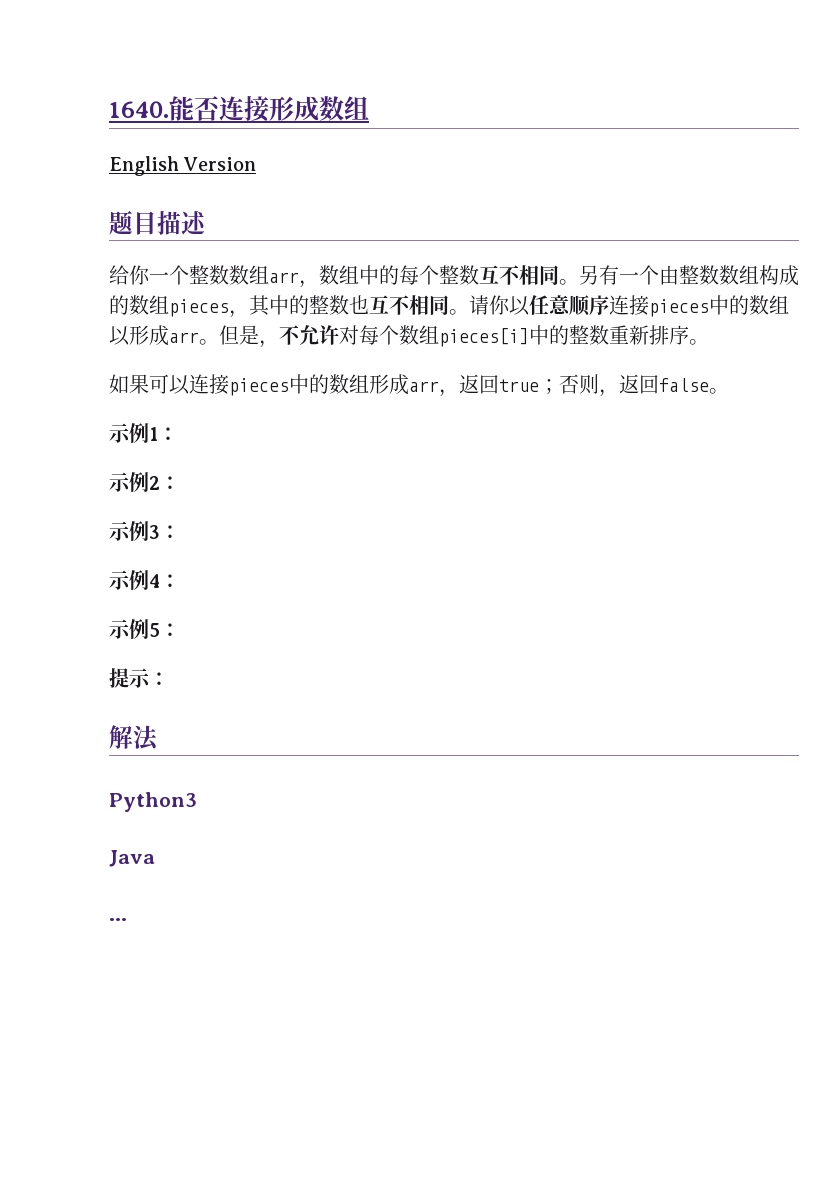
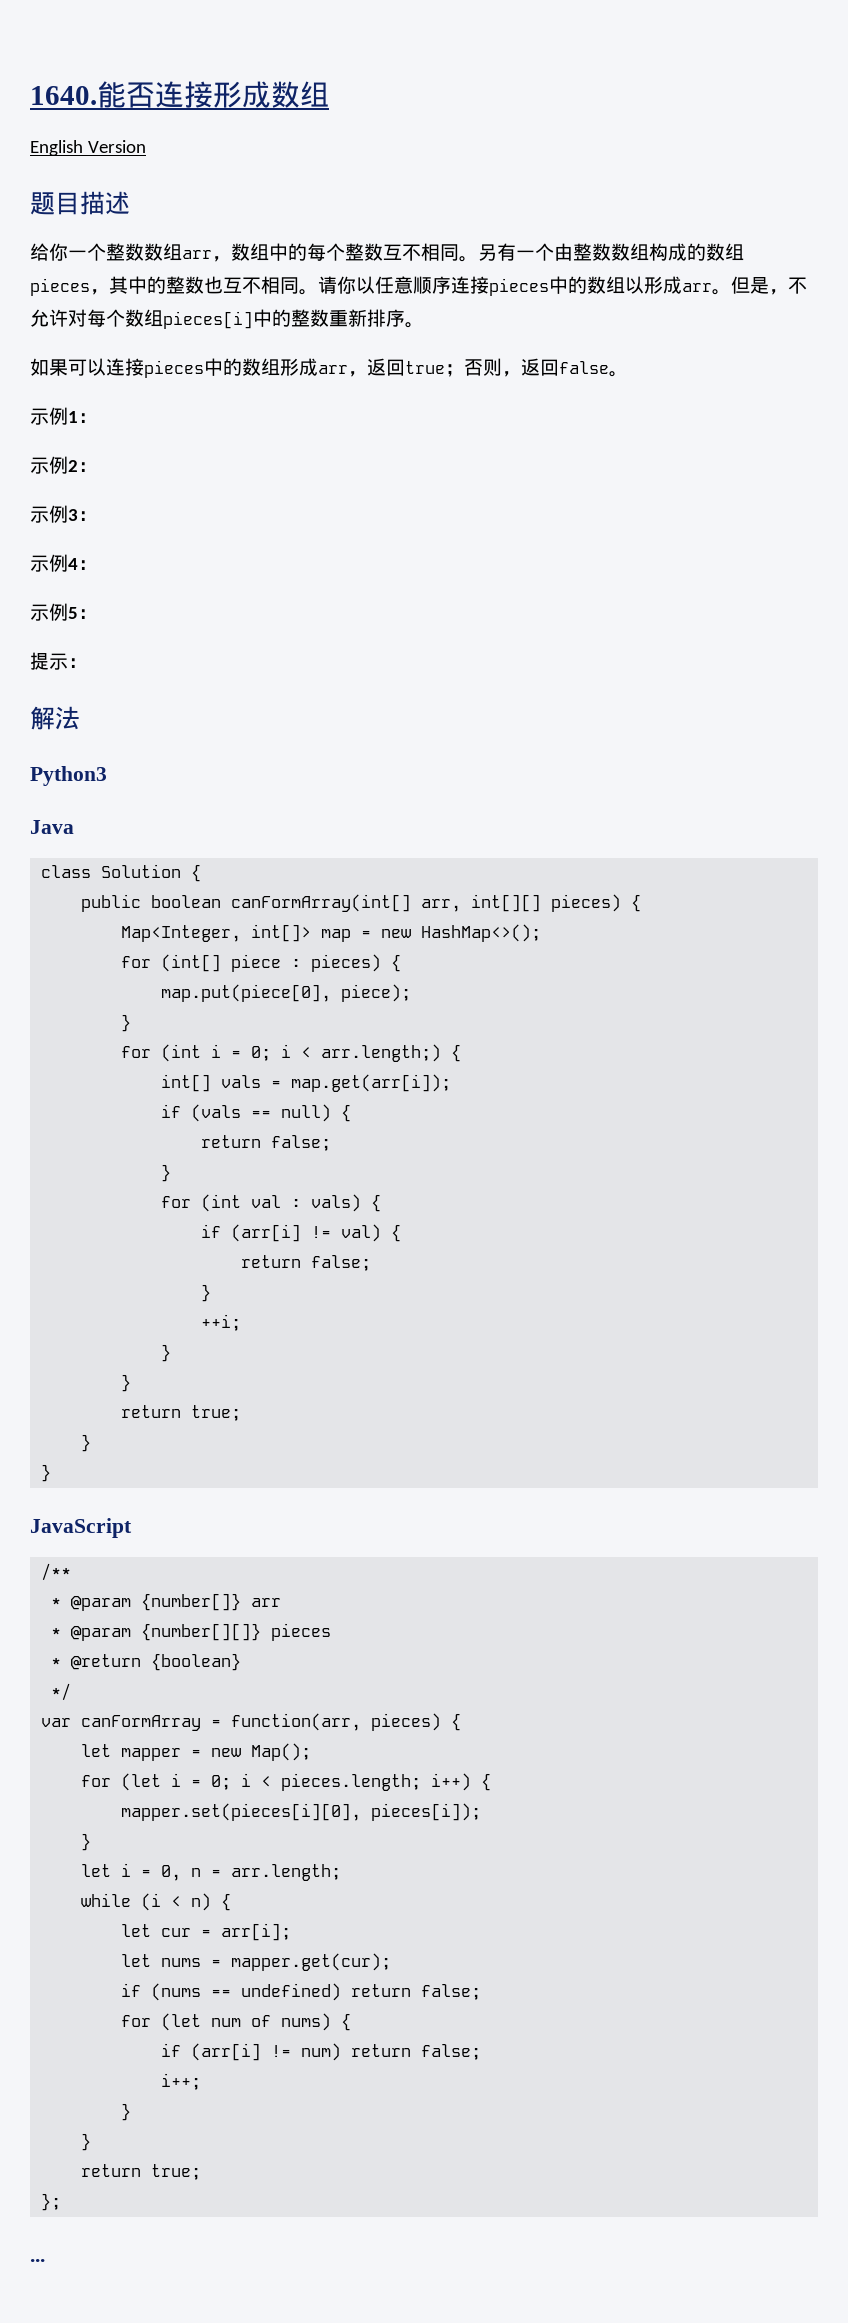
+ class Solution {
+ public boolean canFormArray(int[] arr, int[][] pieces) {
+ Map<Integer, int[]> map = new HashMap<>();
+ for (int[] piece : pieces) {
+ map.put(piece[0], piece);
+ }
+ for (int i = 0; i < arr.length;) {
+ int[] vals = map.get(arr[i]);
+ if (vals == null) {
+ return false;
+ }
+ for (int val : vals) {
+ if (arr[i] != val) {
+ return false;
+ }
+ ++i;
+ }
+ }
+ return true;
+ }
+ }
+ JavaScript
+ /**
+ * @param {number[]} arr
+ * @param {number[][]} pieces
+ * @return {boolean}
+ */
+ var canFormArray = function(arr, pieces) {
+ let mapper = new Map();
+ for (let i = 0; i < pieces.length; i++) {
+ mapper.set(pieces[i][0], pieces[i]);
+ }
+ let i = 0, n = arr.length;
+ while (i < n) {
+ let cur = arr[i];
+ let nums = mapper.get(cur);
+ if (nums == undefined) return false;
+ for (let num of nums) {
+ if (arr[i] != num) return false;
+ i++;
+ }
+ }
+ return true;
+ };

